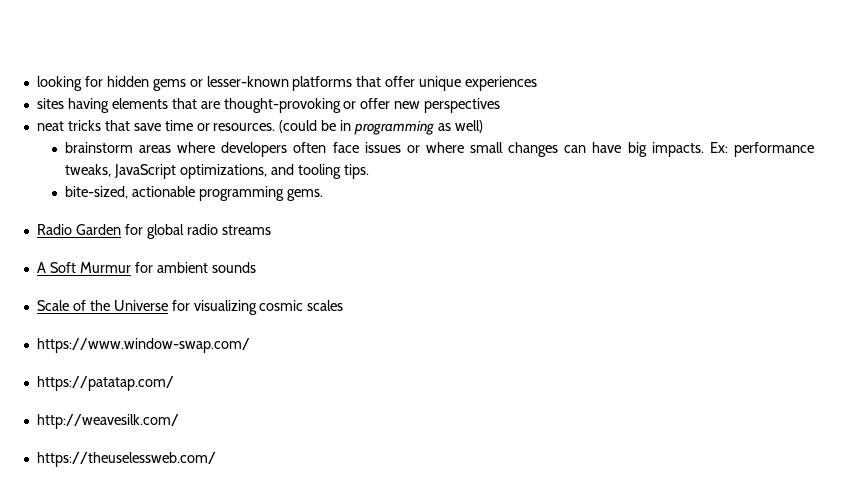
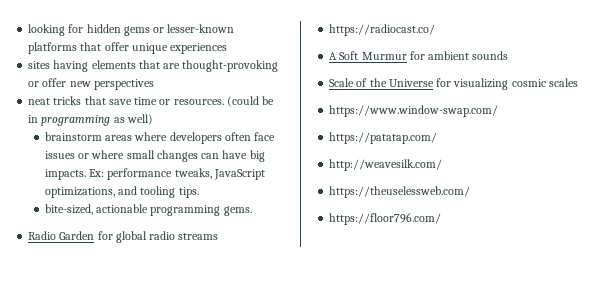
+ https://radiocast.co/
+ https://floor796.com/

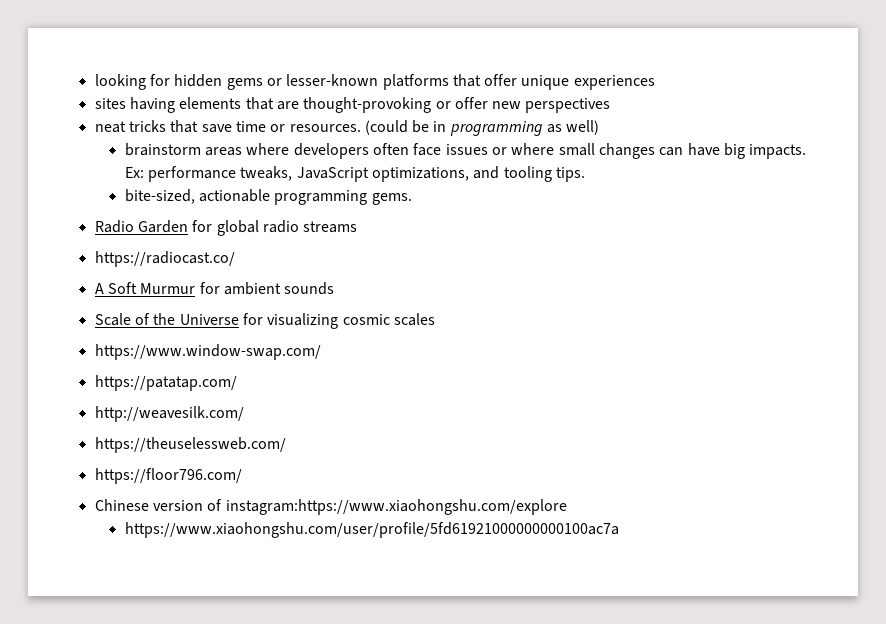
+ Chinese version of instagram:https://www.xiaohongshu.com/explore
+ https://www.xiaohongshu.com/user/profile/5fd61921000000000100ac7a

